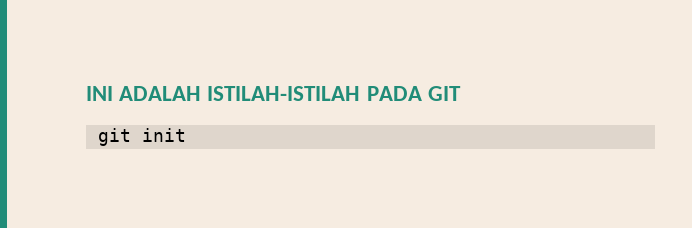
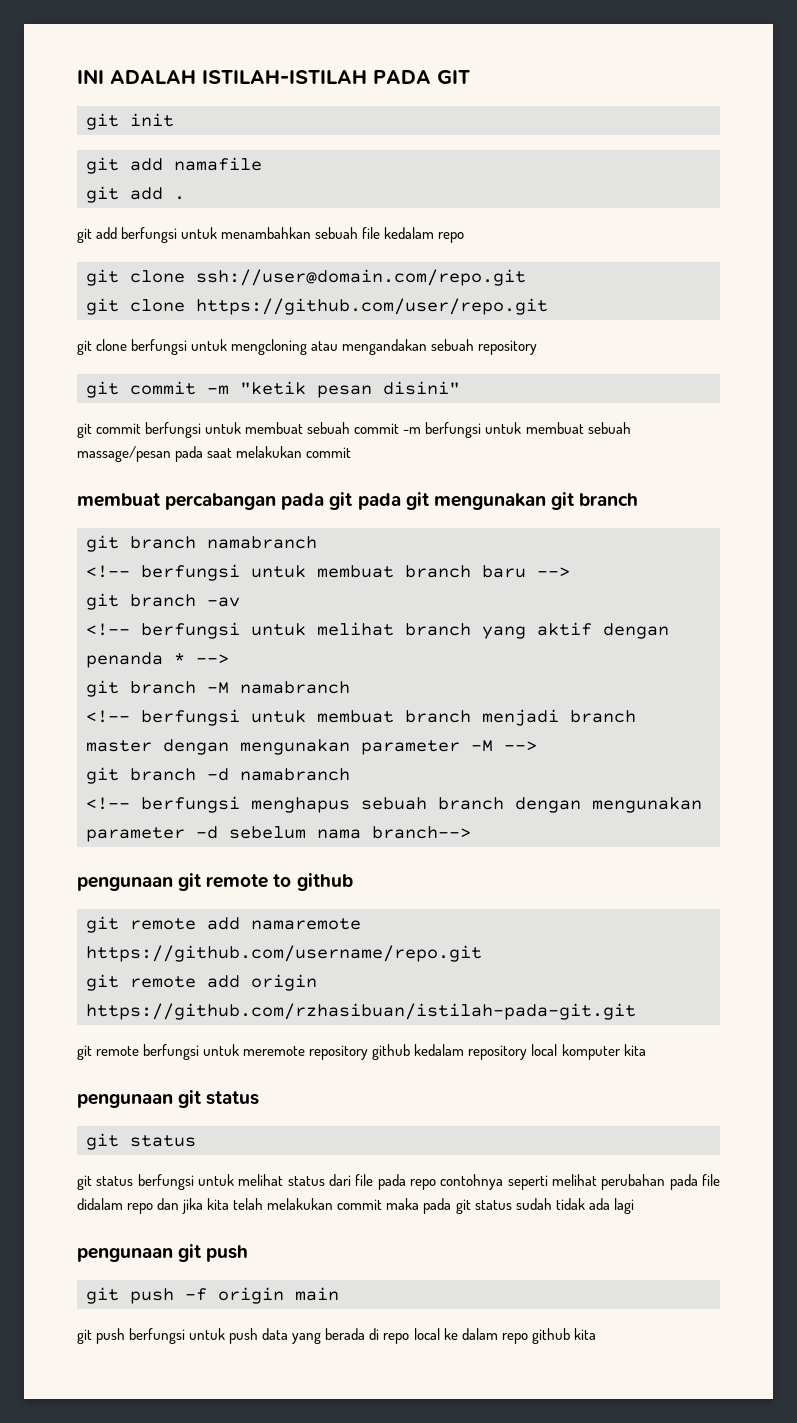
+ git add namafile
+ git add .
+ git add berfungsi untuk menambahkan sebuah file kedalam repo
+ git clone ssh://user@domain.com/repo.git
+ git clone https://github.com/user/repo.git
+ git clone berfungsi untuk mengcloning atau mengandakan sebuah repository
+ git commit -m "ketik pesan disini"
+ git commit berfungsi untuk membuat sebuah commit -m berfungsi untuk membuat sebuah massage/pesan pada saat melakukan commit
+ membuat percabangan pada git pada git mengunakan git branch
+ git branch namabranch
+ <!-- berfungsi untuk membuat branch baru -->
+ git branch -av
+ <!-- berfungsi untuk melihat branch yang aktif dengan penanda * -->
+ git branch -M namabranch
+ <!-- berfungsi untuk membuat branch menjadi branch master dengan mengunakan parameter -M -->
+ git branch -d namabranch
+ <!-- berfungsi menghapus sebuah branch dengan mengunakan parameter -d sebelum nama branch-->
+ pengunaan git remote to github
+ git remote add namaremote https://github.com/username/repo.git
+ git remote add origin https://github.com/rzhasibuan/istilah-pada-git.git
+ git remote berfungsi untuk meremote repository github kedalam repository local komputer kita
+ pengunaan git status
+ git status
+ git status berfungsi untuk melihat status dari file pada repo contohnya seperti melihat perubahan pada file didalam repo dan jika kita telah melakukan commit maka pada git status sudah tidak ada lagi
+ pengunaan git push
+ git push -f origin main
+ git push berfungsi untuk push data yang berada di repo local ke dalam repo github kita

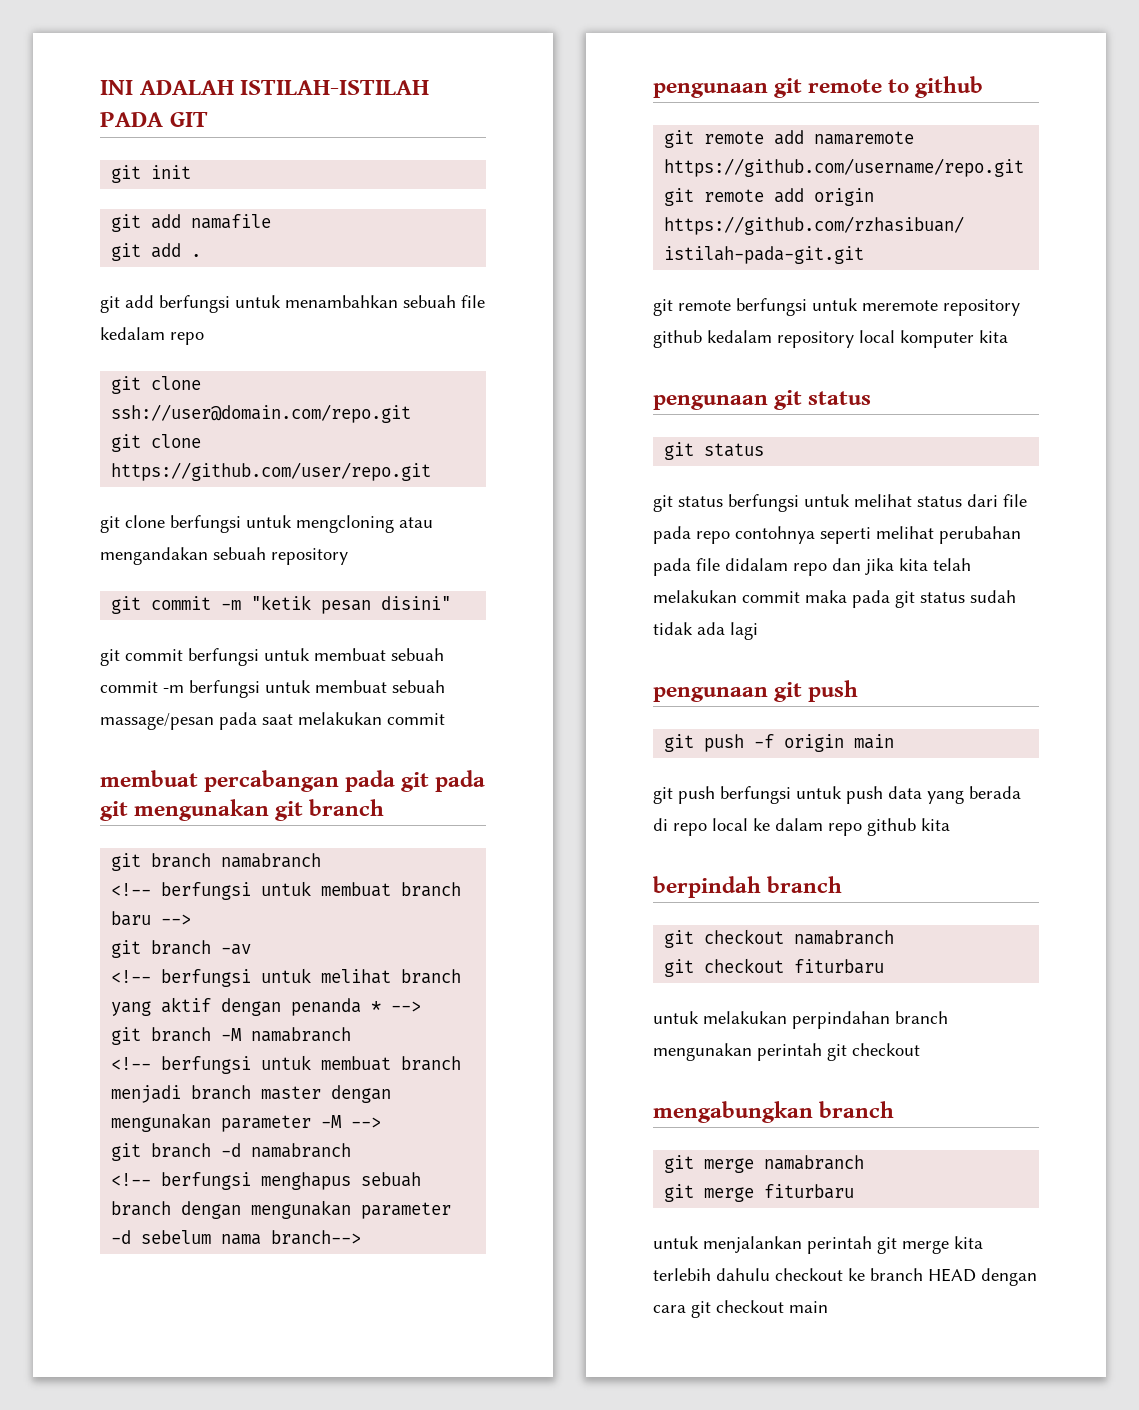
+ berpindah branch
+ git checkout namabranch
+ git checkout fiturbaru
+ untuk melakukan perpindahan branch mengunakan perintah git checkout
+ mengabungkan branch
+ git merge namabranch
+ git merge fiturbaru
+ untuk menjalankan perintah git merge kita terlebih dahulu checkout ke branch HEAD dengan cara git checkout main

